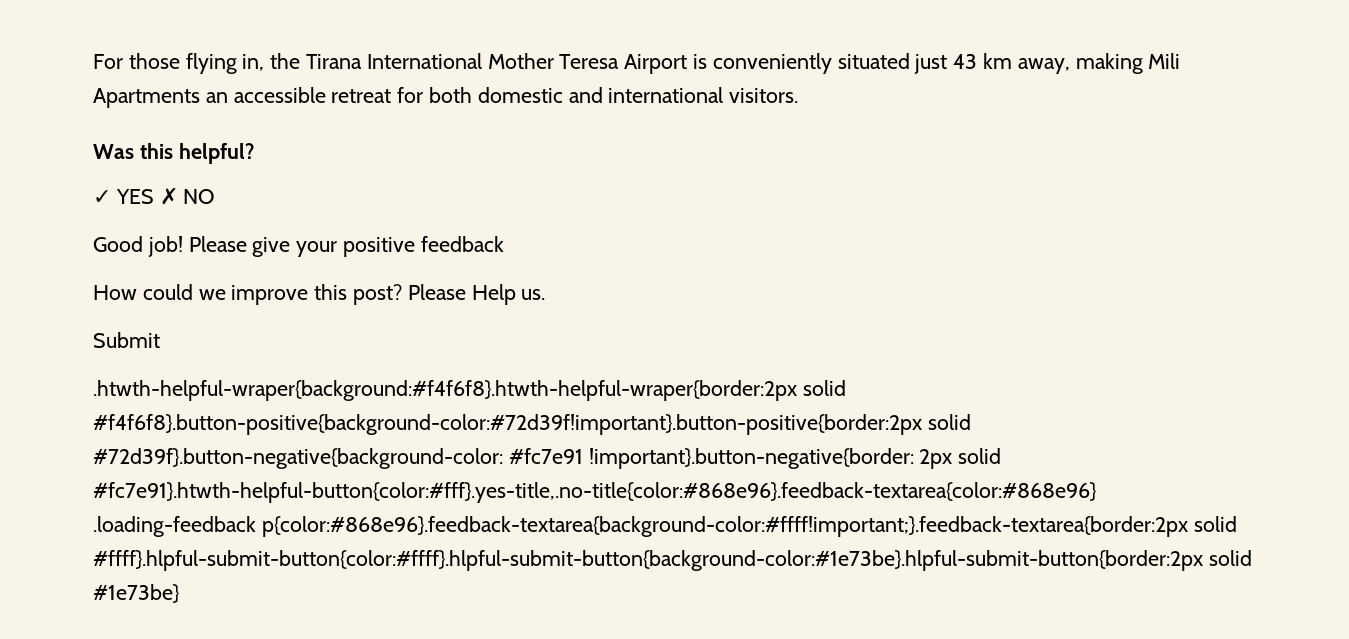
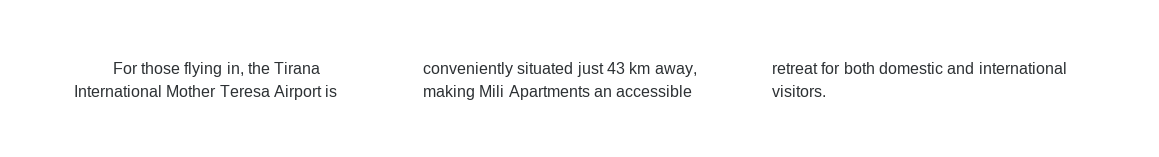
- Was this helpful?
- ✓ YES ✗ NO
- Good job! Please give your positive feedback
- How could we improve this post? Please Help us.
- Submit
- .htwth-helpful-wraper{background:#f4f6f8}.htwth-helpful-wraper{border:2px solid #f4f6f8}.button-positive{background-color:#72d39f!important}.button-positive{border:2px solid #72d39f}.button-negative{background-color: #fc7e91 !important}.button-negative{border: 2px solid #fc7e91}.htwth-helpful-button{color:#fff}.yes-title,.no-title{color:#868e96}.feedback-textarea{color:#868e96} .loading-feedback p{color:#868e96}.feedback-textarea{background-color:#ffff!important;}.feedback-textarea{border:2px solid #ffff}.hlpful-submit-button{color:#ffff}.hlpful-submit-button{background-color:#1e73be}.hlpful-submit-button{border:2px solid #1e73be}

